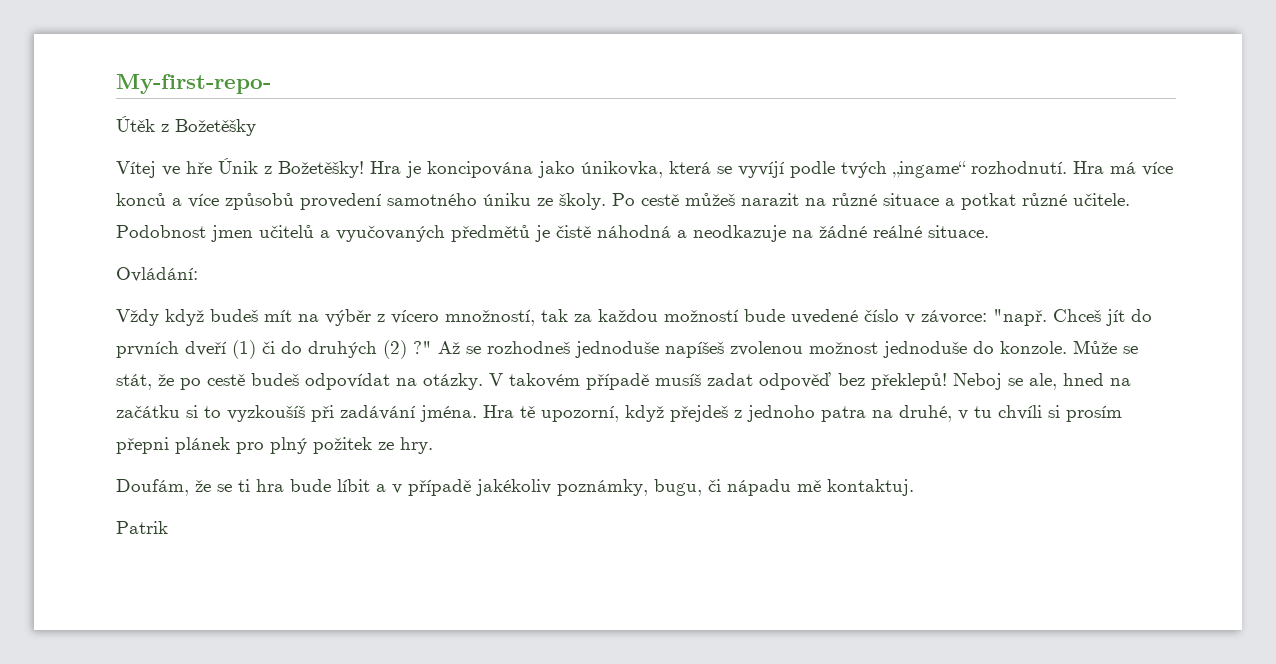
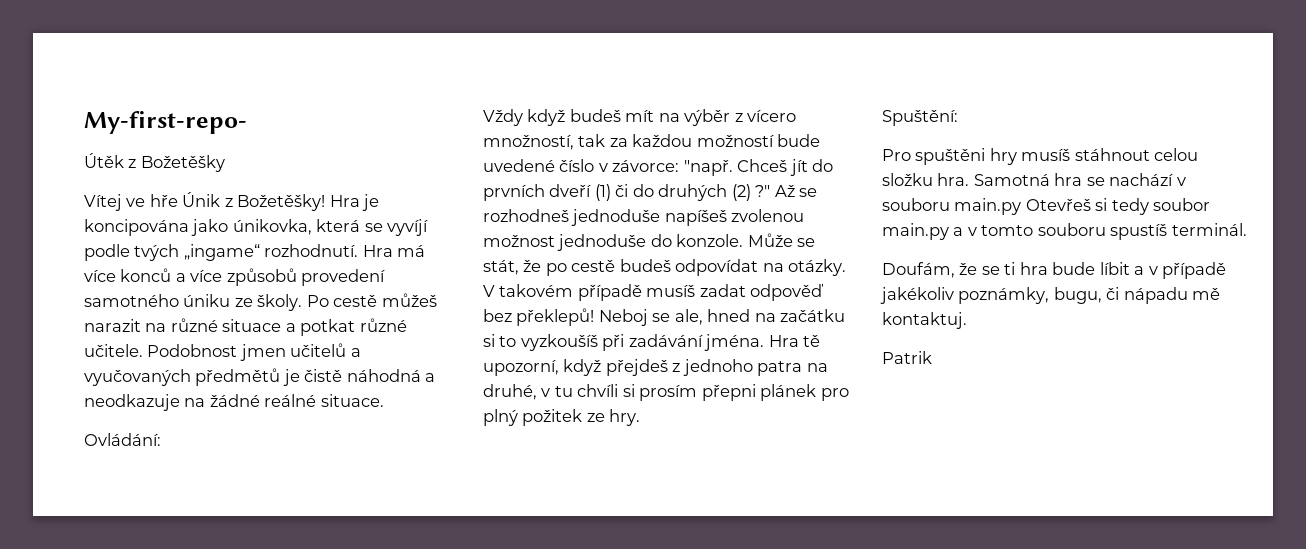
+ Spuštění:
+ Pro spuštěni hry musíš stáhnout celou složku hra. Samotná hra se nachází v souboru main.py Otevřeš si tedy soubor main.py a v tomto souboru spustíš terminál.

